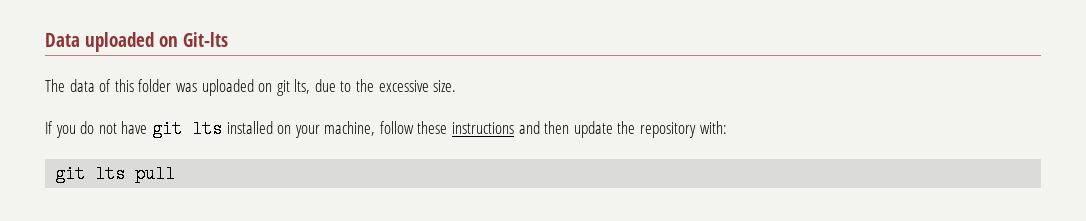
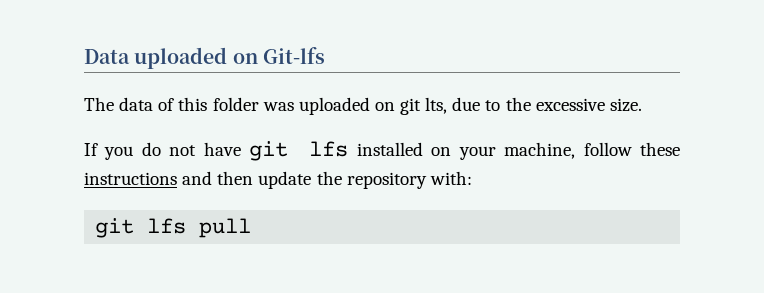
- Data uploaded on Git-lts
+ Data uploaded on Git-lfs
- If you do not have git lts installed on your machine, follow these instructions and then update the repository with:
+ If you do not have git lfs installed on your machine, follow these instructions and then update the repository with:
- git lts pull
+ git lfs pull

